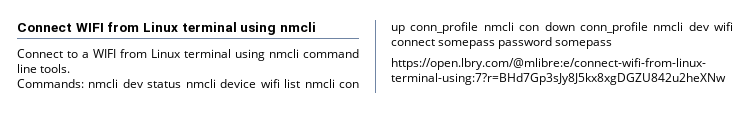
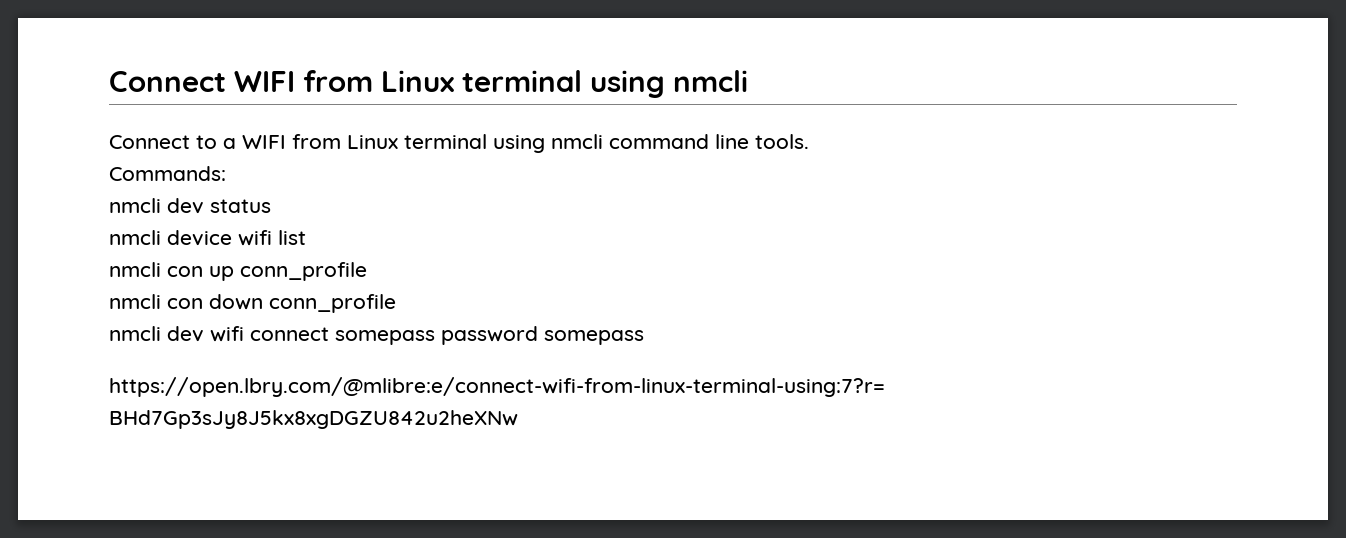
- Commands: nmcli dev status nmcli device wifi list nmcli con up conn_profile nmcli con down conn_profile nmcli dev wifi connect somepass password somepass
+ Commands:
+ nmcli dev status
+ nmcli device wifi list
+ nmcli con up conn_profile
+ nmcli con down conn_profile
+ nmcli dev wifi connect somepass password somepass

